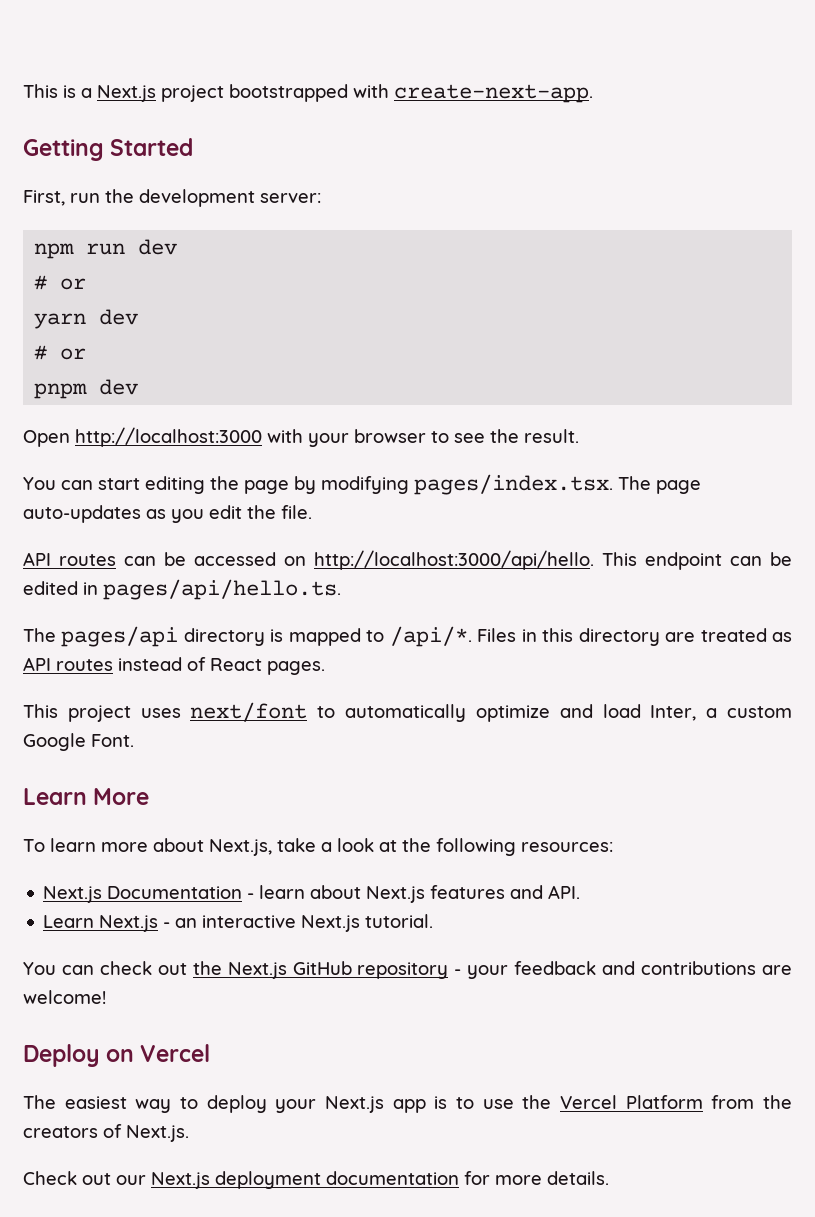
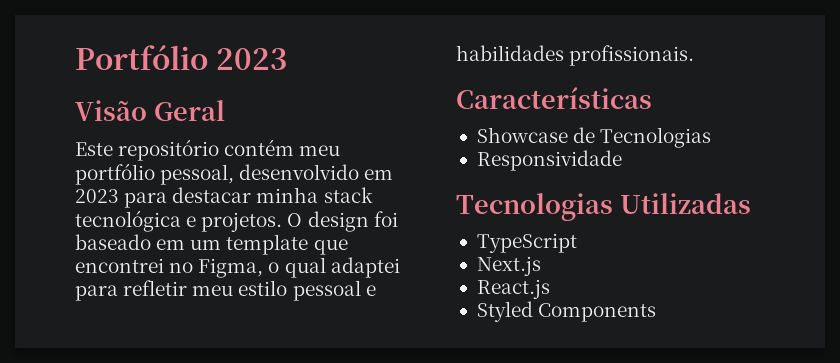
- This is a Next.js project bootstrapped with create-next-app.
- Getting Started
- First, run the development server:
- npm run dev
- # or
- yarn dev
- # or
- pnpm dev
- Open http://localhost:3000 with your browser to see the result.
- You can start editing the page by modifying pages/index.tsx. The page auto-updates as you edit the file.
- API routes can be accessed on http://localhost:3000/api/hello. This endpoint can be edited in pages/api/hello.ts.
- The pages/api directory is mapped to /api/*. Files in this directory are treated as API routes instead of React pages.
- This project uses next/font to automatically optimize and load Inter, a custom Google Font.
- Learn More
- To learn more about Next.js, take a look at the following resources:
- Next.js Documentation - learn about Next.js features and API.
- Learn Next.js - an interactive Next.js tutorial.
- You can check out the Next.js GitHub repository - your feedback and contributions are welcome!
- Deploy on Vercel
- The easiest way to deploy your Next.js app is to use the Vercel Platform from the creators of Next.js.
- Check out our Next.js deployment documentation for more details.
+ Portfólio 2023
+ Visão Geral
+ Este repositório contém meu portfólio pessoal, desenvolvido em 2023 para destacar minha stack tecnológica e projetos. O design foi baseado em um template que encontrei no Figma, o qual adaptei para refletir meu estilo pessoal e habilidades profissionais.
+ Características
+ Showcase de Tecnologias
+ Responsividade
+ Tecnologias Utilizadas
+ TypeScript
+ Next.js
+ React.js
+ Styled Components

